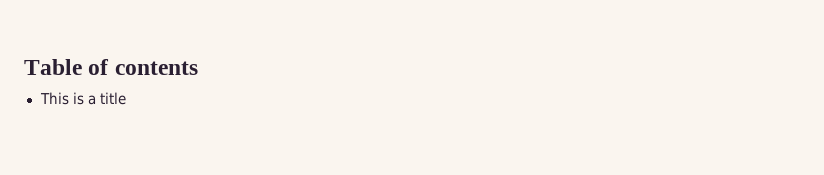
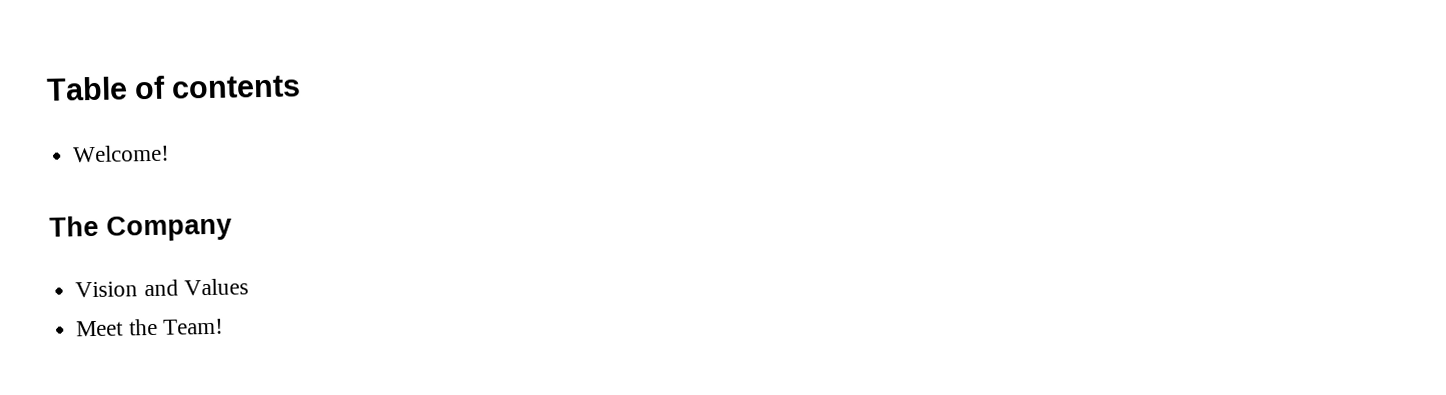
- This is a title
+ Welcome!
+ The Company
+ Vision and Values
+ Meet the Team!

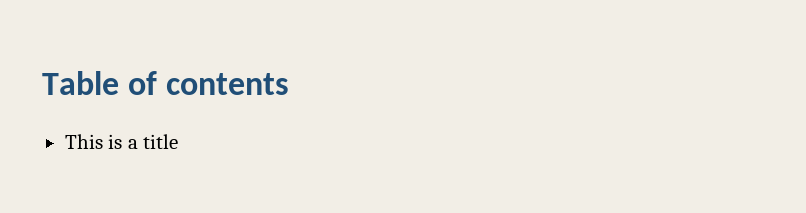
- Welcome!
- The Company
- Vision and Values
- Meet the Team!
+ This is a title

